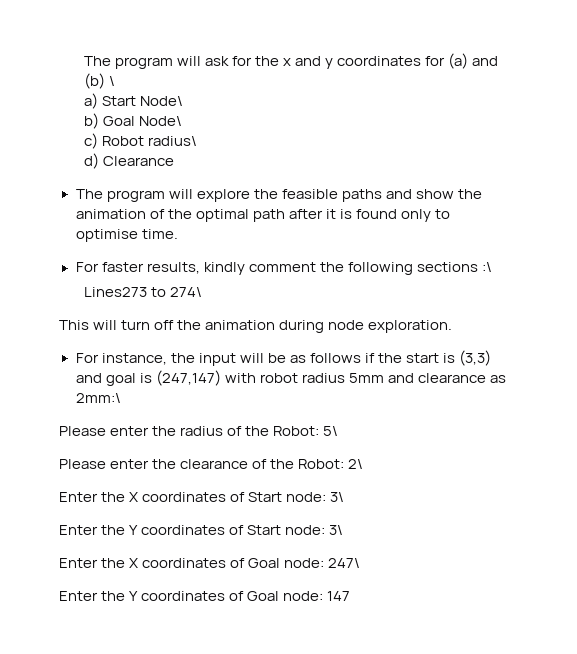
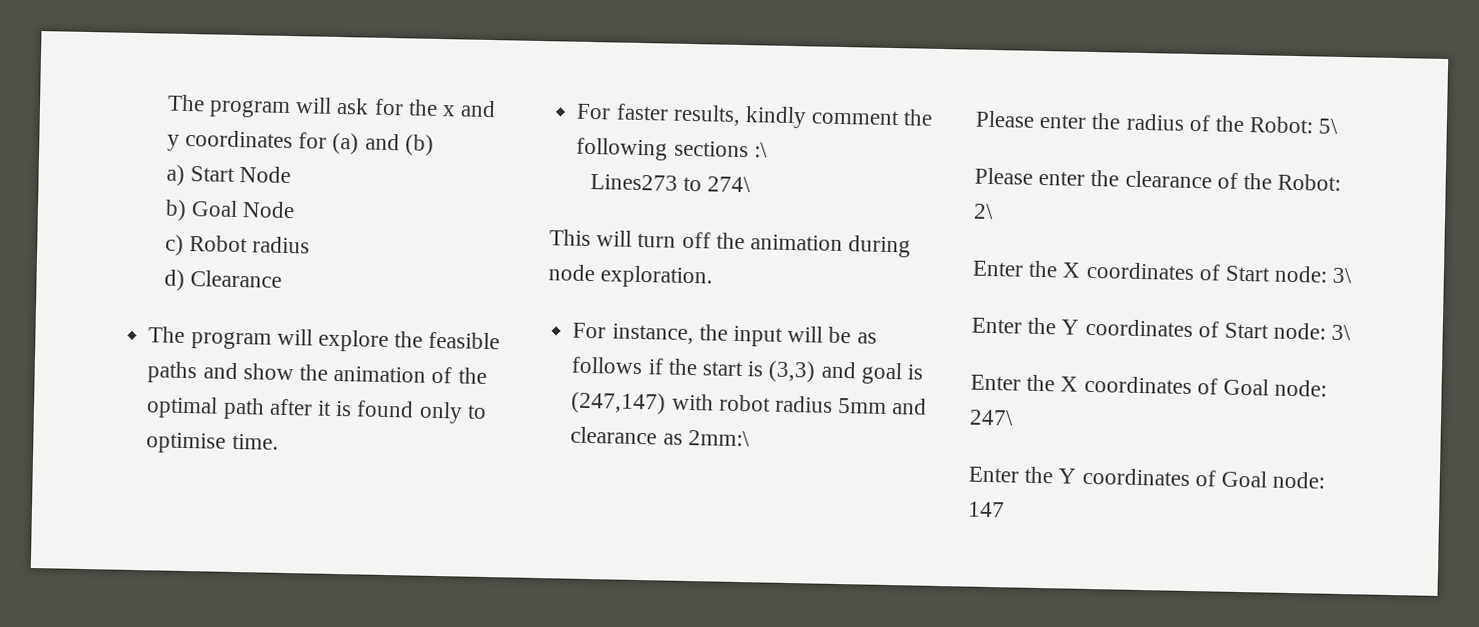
- The program will ask for the x and y coordinates for (a) and (b) \
+ The program will ask for the x and y coordinates for (a) and (b)
- a) Start Node\
+ a) Start Node
- b) Goal Node\
+ b) Goal Node
- c) Robot radius\
+ c) Robot radius

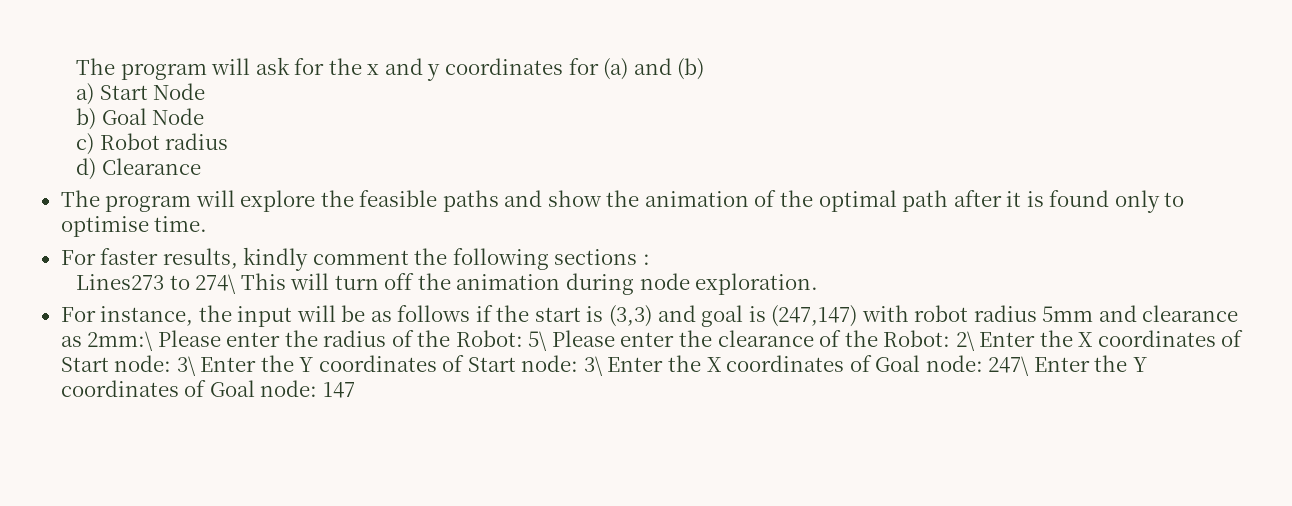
- For faster results, kindly comment the following sections :\
+ For faster results, kindly comment the following sections :
- Lines273 to 274\
- This will turn off the animation during node exploration.
+ Lines273 to 274\ This will turn off the animation during node exploration.
- For instance, the input will be as follows if the start is (3,3) and goal is (247,147) with robot radius 5mm and clearance as 2mm:\
- Please enter the radius of the Robot:
+ For instance, the input will be as follows if the start is (3,3) and goal is (247,147) with robot radius 5mm and clearance as 2mm:\ Please enter the radius of the Robot:
- 5\
- Please enter the clearance of the Robot:
+ 5\ Please enter the clearance of the Robot:
- 2\
- Enter the X coordinates of Start node: 3\
- Enter the Y coordinates of Start node: 3\
- Enter the X coordinates of Goal node:
+ 2\ Enter the X coordinates of Start node: 3\ Enter the Y coordinates of Start node: 3\ Enter the X coordinates of Goal node:
- 247\
- Enter the Y coordinates of Goal node:
+ 247\ Enter the Y coordinates of Goal node:

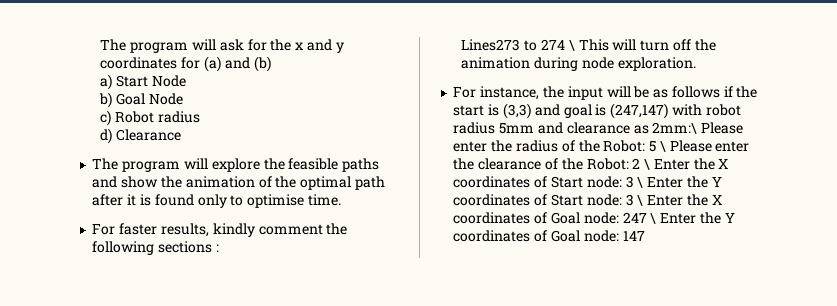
- Lines273 to 274\ This will turn off the animation during node exploration.
+ Lines273 to 274 \ This will turn off the animation during node exploration.
- 5\ Please enter the clearance of the Robot:
+ 5 \ Please enter the clearance of the Robot:
- 2\ Enter the X coordinates of Start node:
+ 2 \ Enter the X coordinates of Start node:
- 3\ Enter the Y coordinates of Start node:
+ 3 \ Enter the Y coordinates of Start node:
- 3\ Enter the X coordinates of Goal node:
+ 3 \ Enter the X coordinates of Goal node:
- 247\ Enter the Y coordinates of Goal node:
+ 247 \ Enter the Y coordinates of Goal node:

